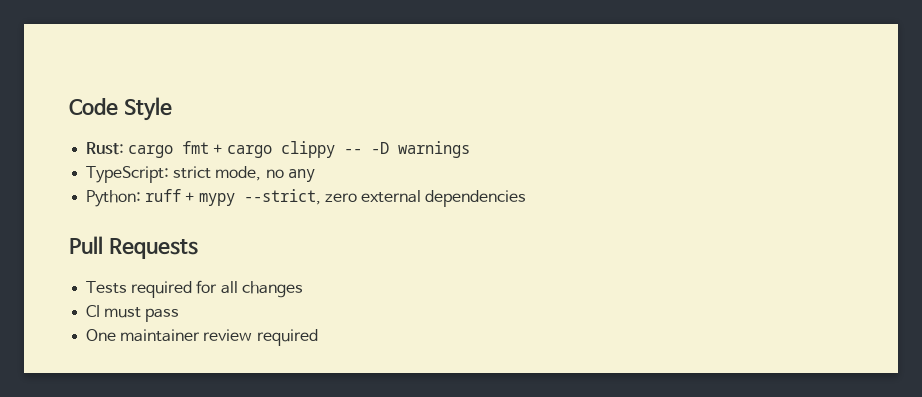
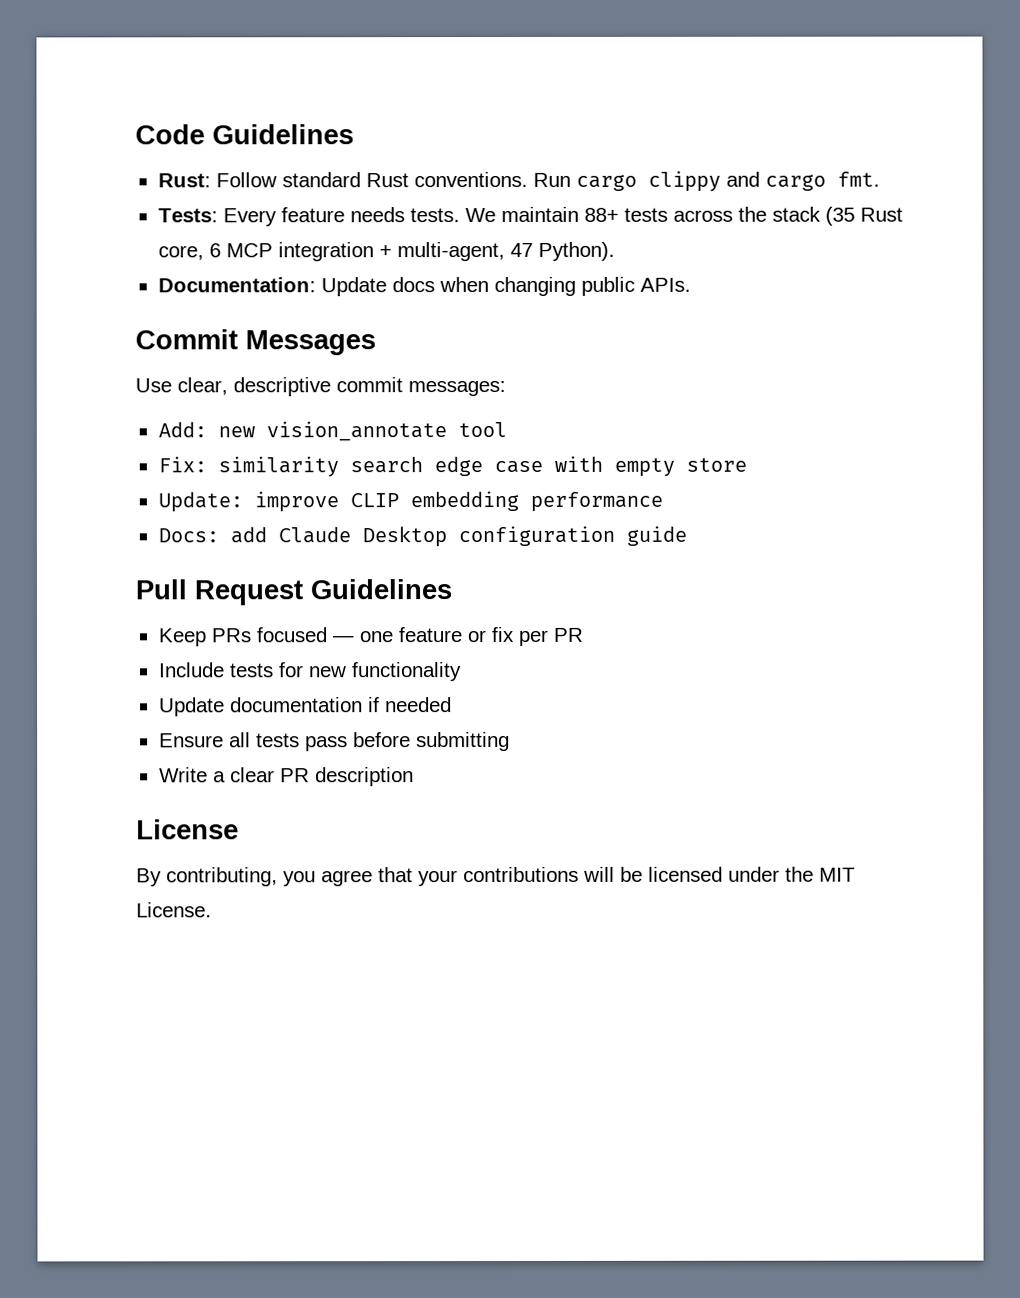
- Code Style
+ Code Guidelines
- Rust: cargo fmt + cargo clippy -- -D warnings
- TypeScript: strict mode, no any
- Python: ruff + mypy --strict, zero external dependencies
- Pull Requests
- Tests required for all changes
- CI must pass
- One maintainer review required
+ Rust: Follow standard Rust conventions. Run cargo clippy and cargo fmt.
+ Tests: Every feature needs tests. We maintain 88+ tests across the stack (35 Rust core, 6 MCP integration + multi-agent, 47 Python).
+ Documentation: Update docs when changing public APIs.
+ Commit Messages
+ Use clear, descriptive commit messages:
+ Add: new vision_annotate tool
+ Fix: similarity search edge case with empty store
+ Update: improve CLIP embedding performance
+ Docs: add Claude Desktop configuration guide
+ Pull Request Guidelines
+ Keep PRs focused — one feature or fix per PR
+ Include tests for new functionality
+ Update documentation if needed
+ Ensure all tests pass before submitting
+ Write a clear PR description
+ License
+ By contributing, you agree that your contributions will be licensed under the MIT License.

